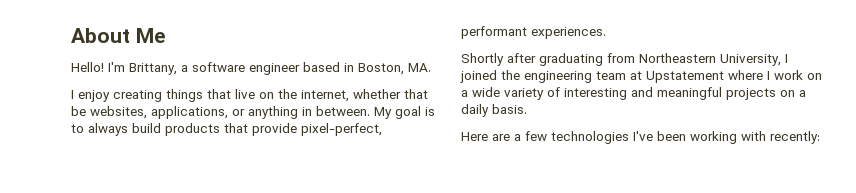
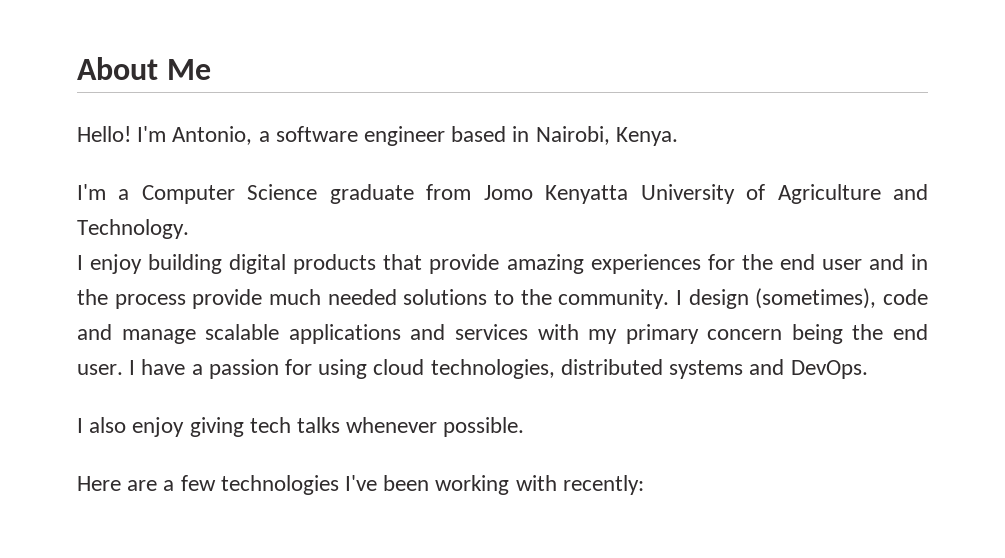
- I'm Brittany, a software engineer based in Boston, MA.
- I enjoy creating things that live on the internet, whether that be websites, applications, or anything in between. My goal is to always build products that provide pixel-perfect, performant experiences.
- Shortly after graduating from Northeastern University, I joined the engineering team at Upstatement where I work on a wide variety of interesting and meaningful projects on a daily basis.
+ I'm Antonio, a software engineer based in Nairobi, Kenya.
+ I'm a Computer Science graduate from Jomo Kenyatta University of Agriculture and Technology.
+ I enjoy building digital products that provide amazing experiences for the end user and in the process provide much needed solutions to the community. I design (sometimes), code and manage scalable applications and services with my primary concern being the end user. I have a passion for using cloud technologies, distributed systems and DevOps.
+ I also enjoy giving tech talks whenever possible.

